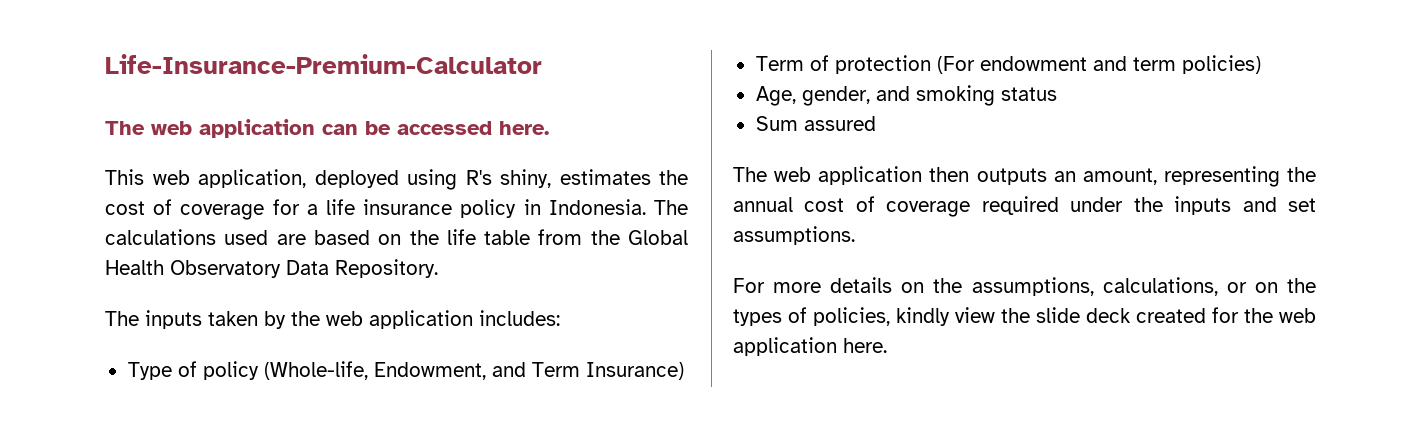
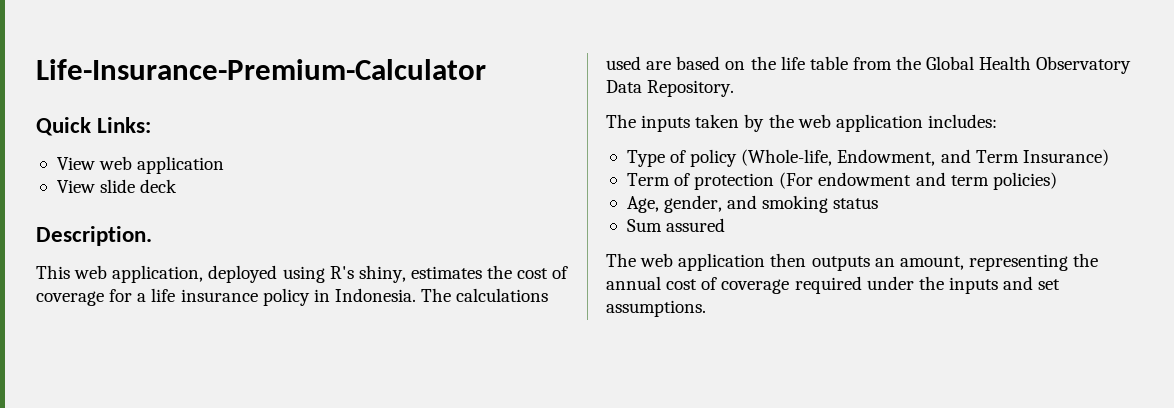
- The web application can be accessed here.
+ Quick Links:
+ View web application
+ View slide deck
+ Description.
- For more details on the assumptions, calculations, or on the types of policies, kindly view the slide deck created for the web application here.

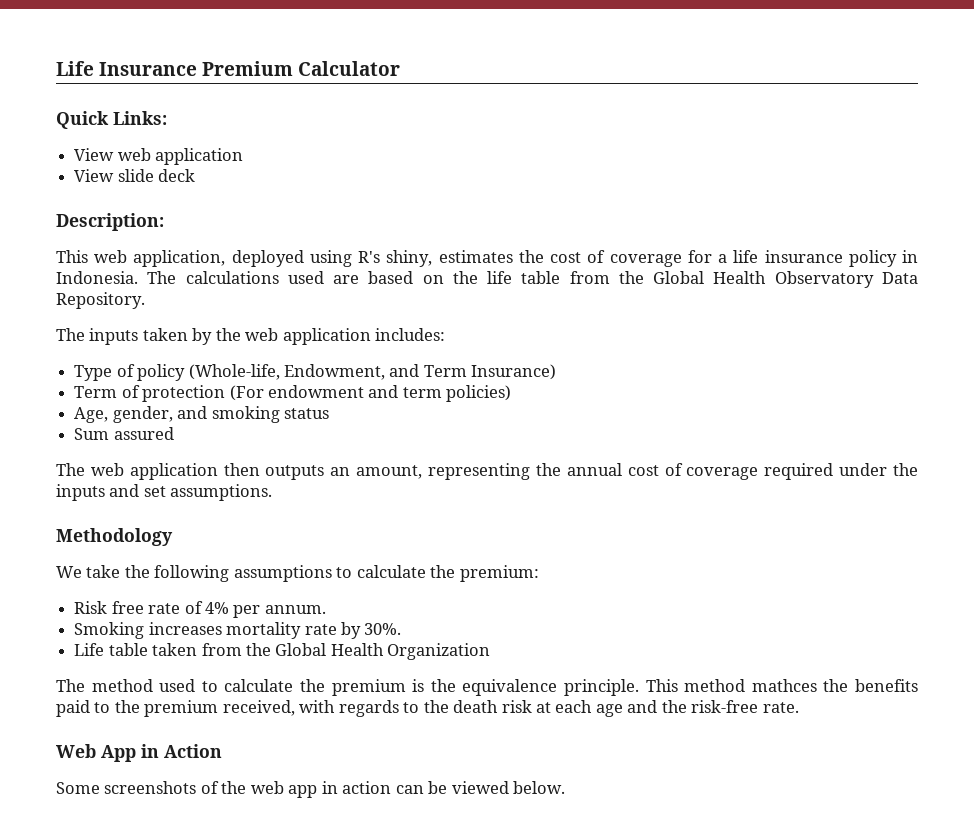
- Life-Insurance-Premium-Calculator
+ Life Insurance Premium Calculator
- Description.
+ Description:
+ Methodology
+ We take the following assumptions to calculate the premium:
+ Risk free rate of 4% per annum.
+ Smoking increases mortality rate by 30%.
+ Life table taken from the Global Health Organization
+ The method used to calculate the premium is the equivalence principle. This method mathces the benefits paid to the premium received, with regards to the death risk at each age and the risk-free rate.
+ Web App in Action
+ Some screenshots of the web app in action can be viewed below.

